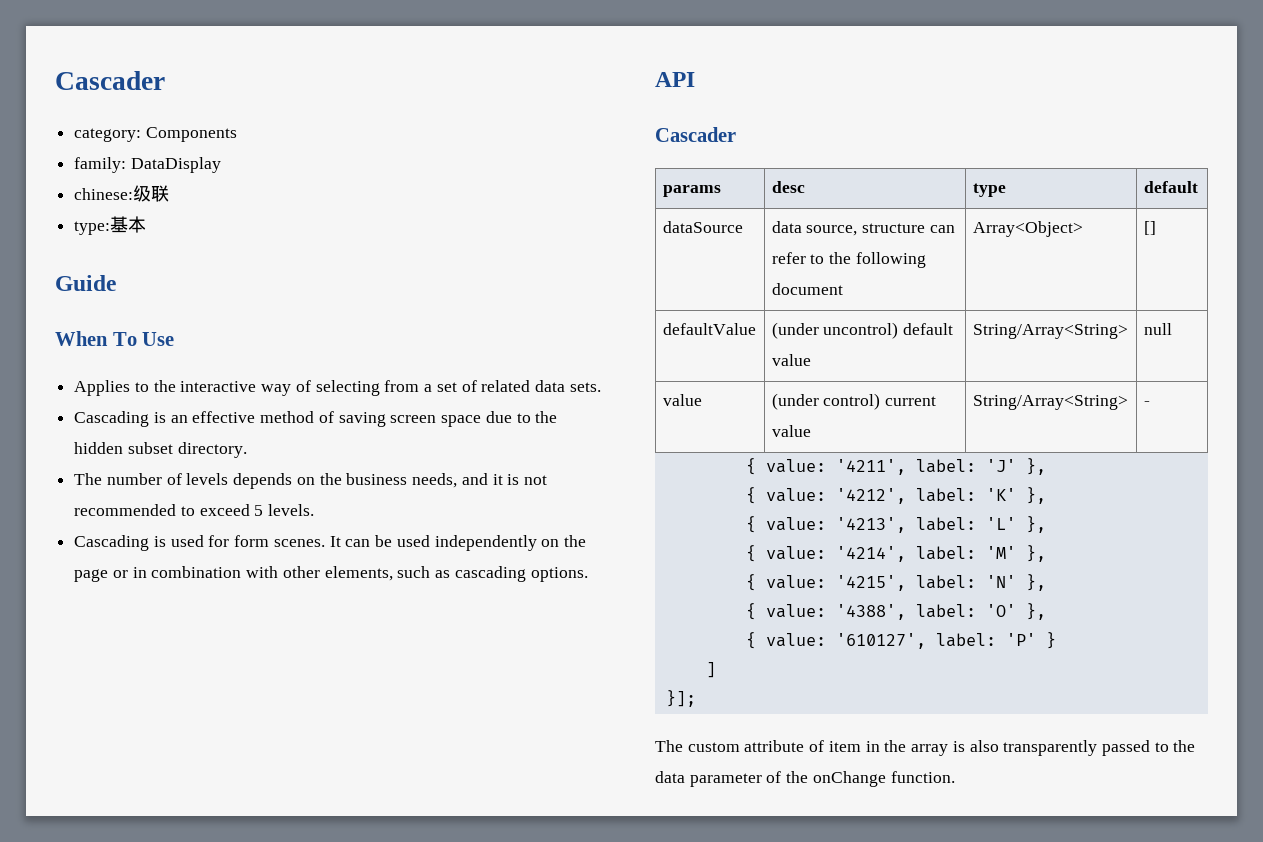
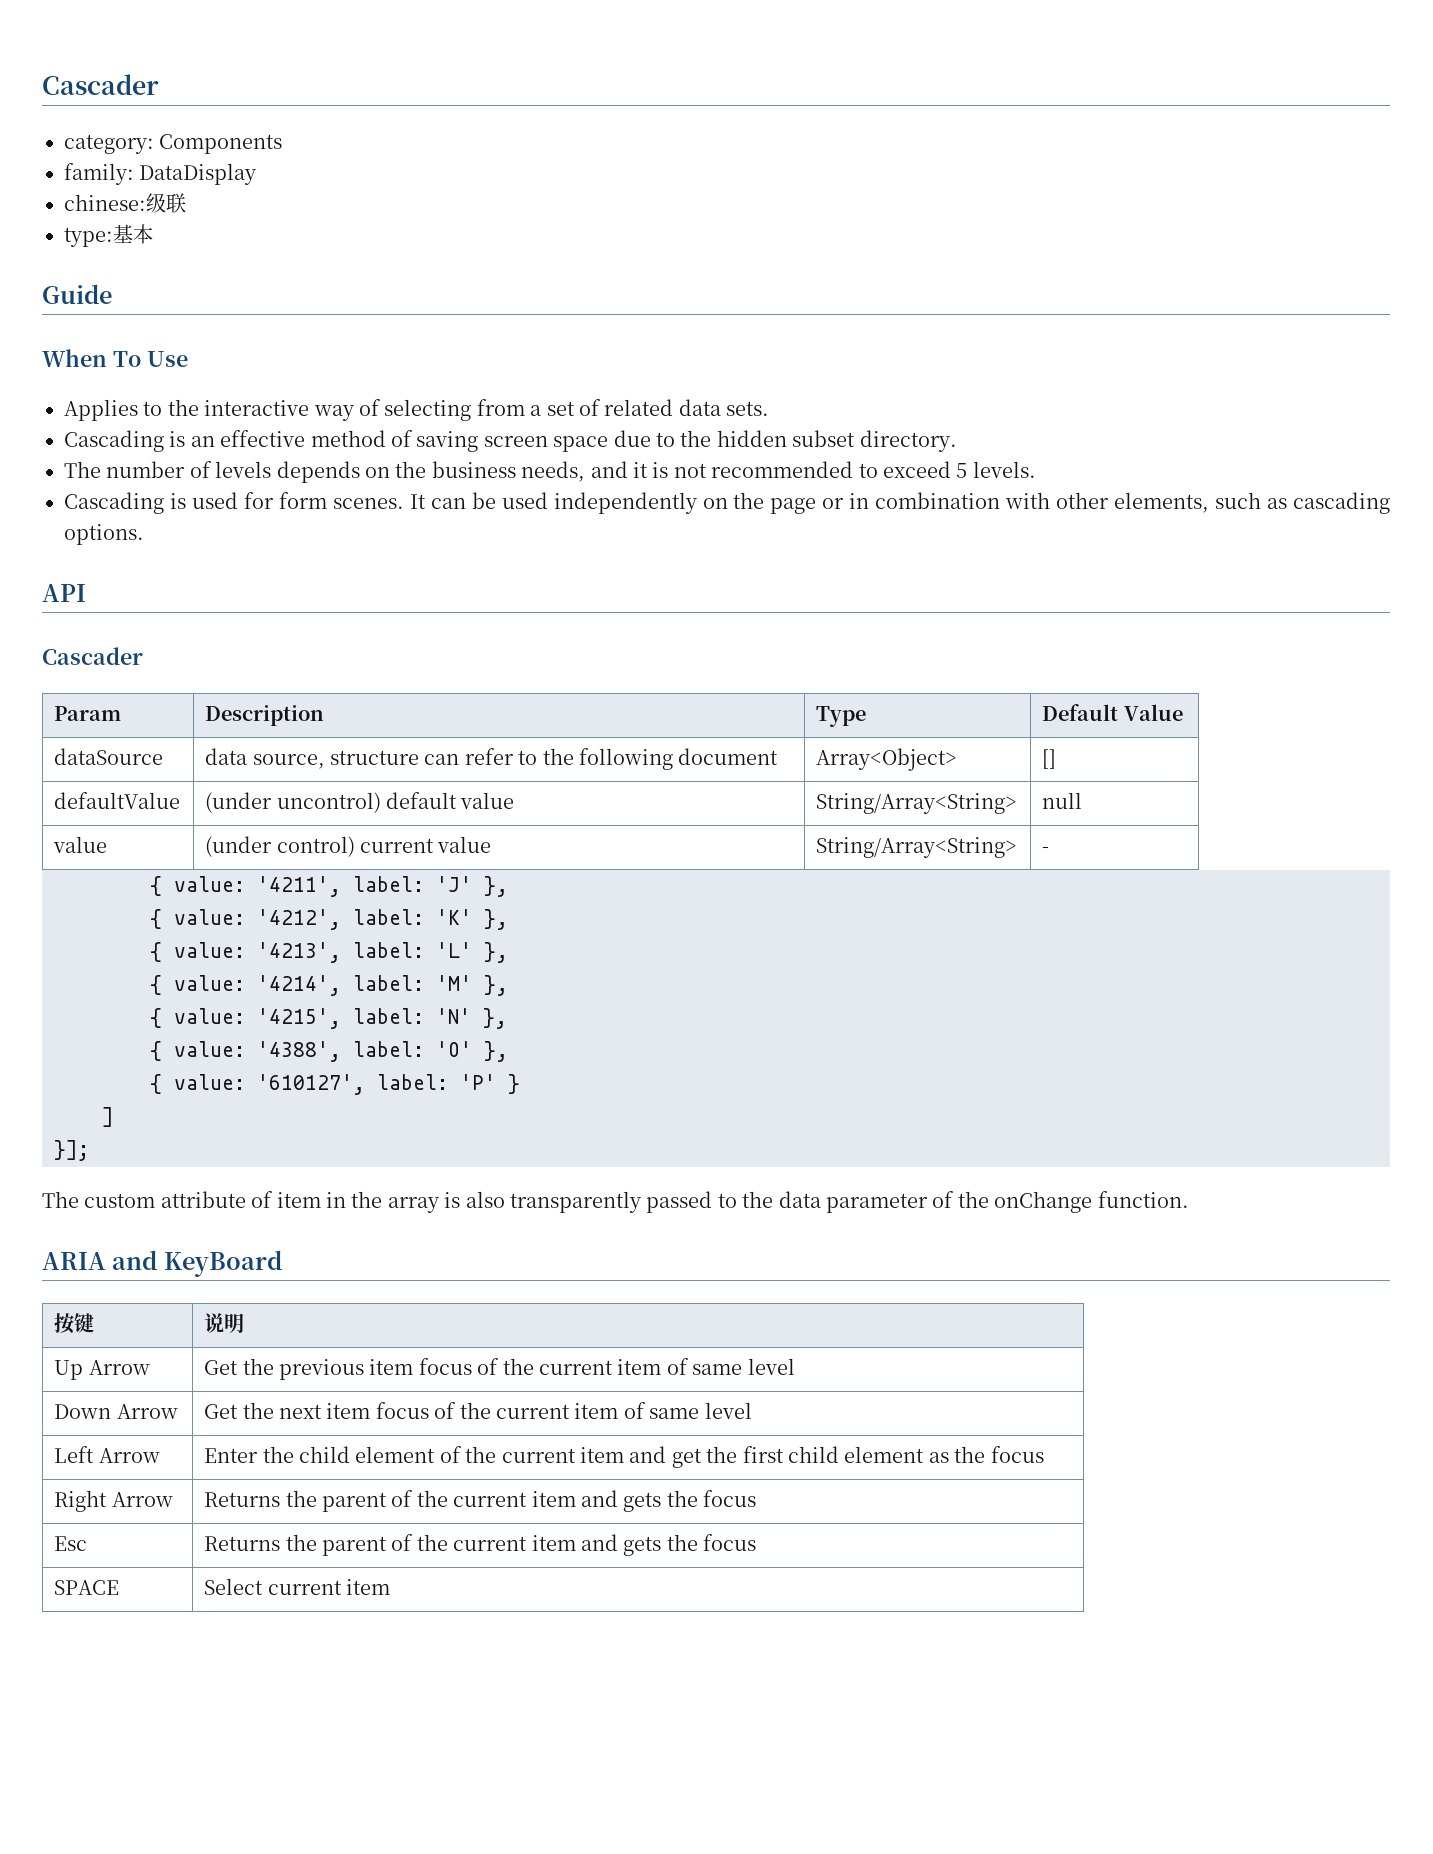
- params | desc | type | default
+ Param | Description | Type | Default Value
+ ARIA and KeyBoard
+ 按键 | 说明
+ Up Arrow | Get the previous item focus of the current item of same level
+ Down Arrow | Get the next item focus of the current item of same level
+ Left Arrow | Enter the child element of the current item and get the first child element as the focus
+ Right Arrow | Returns the parent of the current item and gets the focus
+ Esc | Returns the parent of the current item and gets the focus
+ SPACE | Select current item

